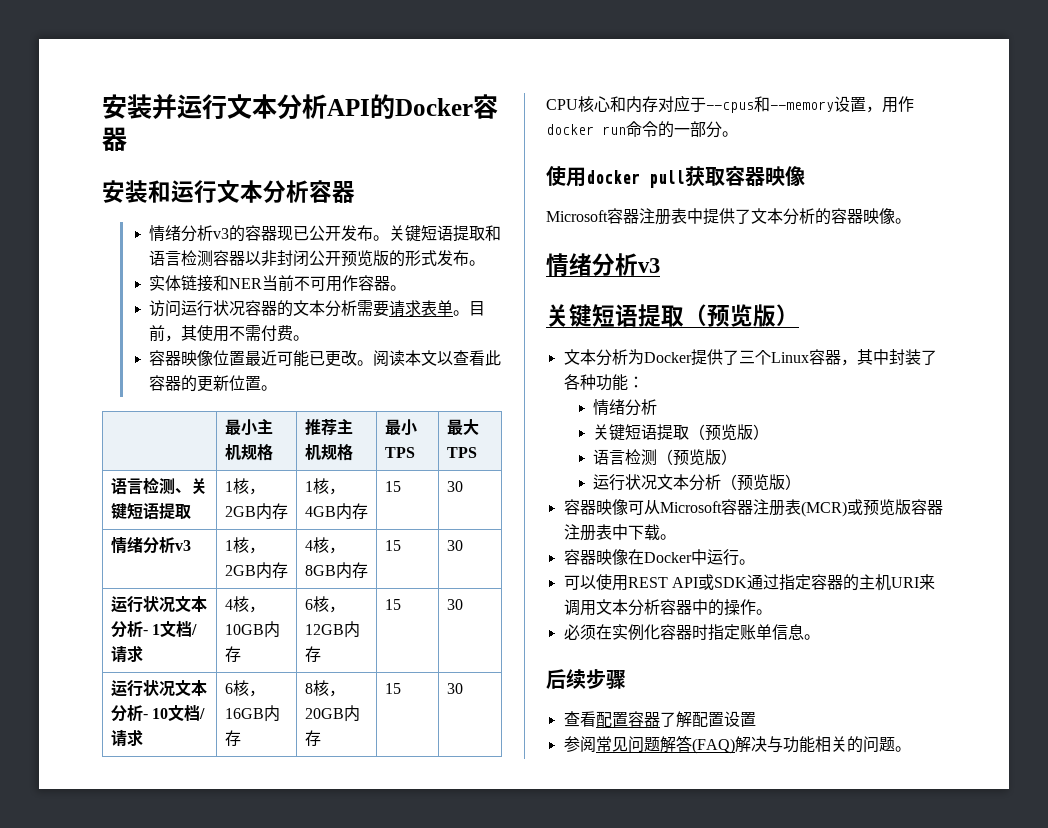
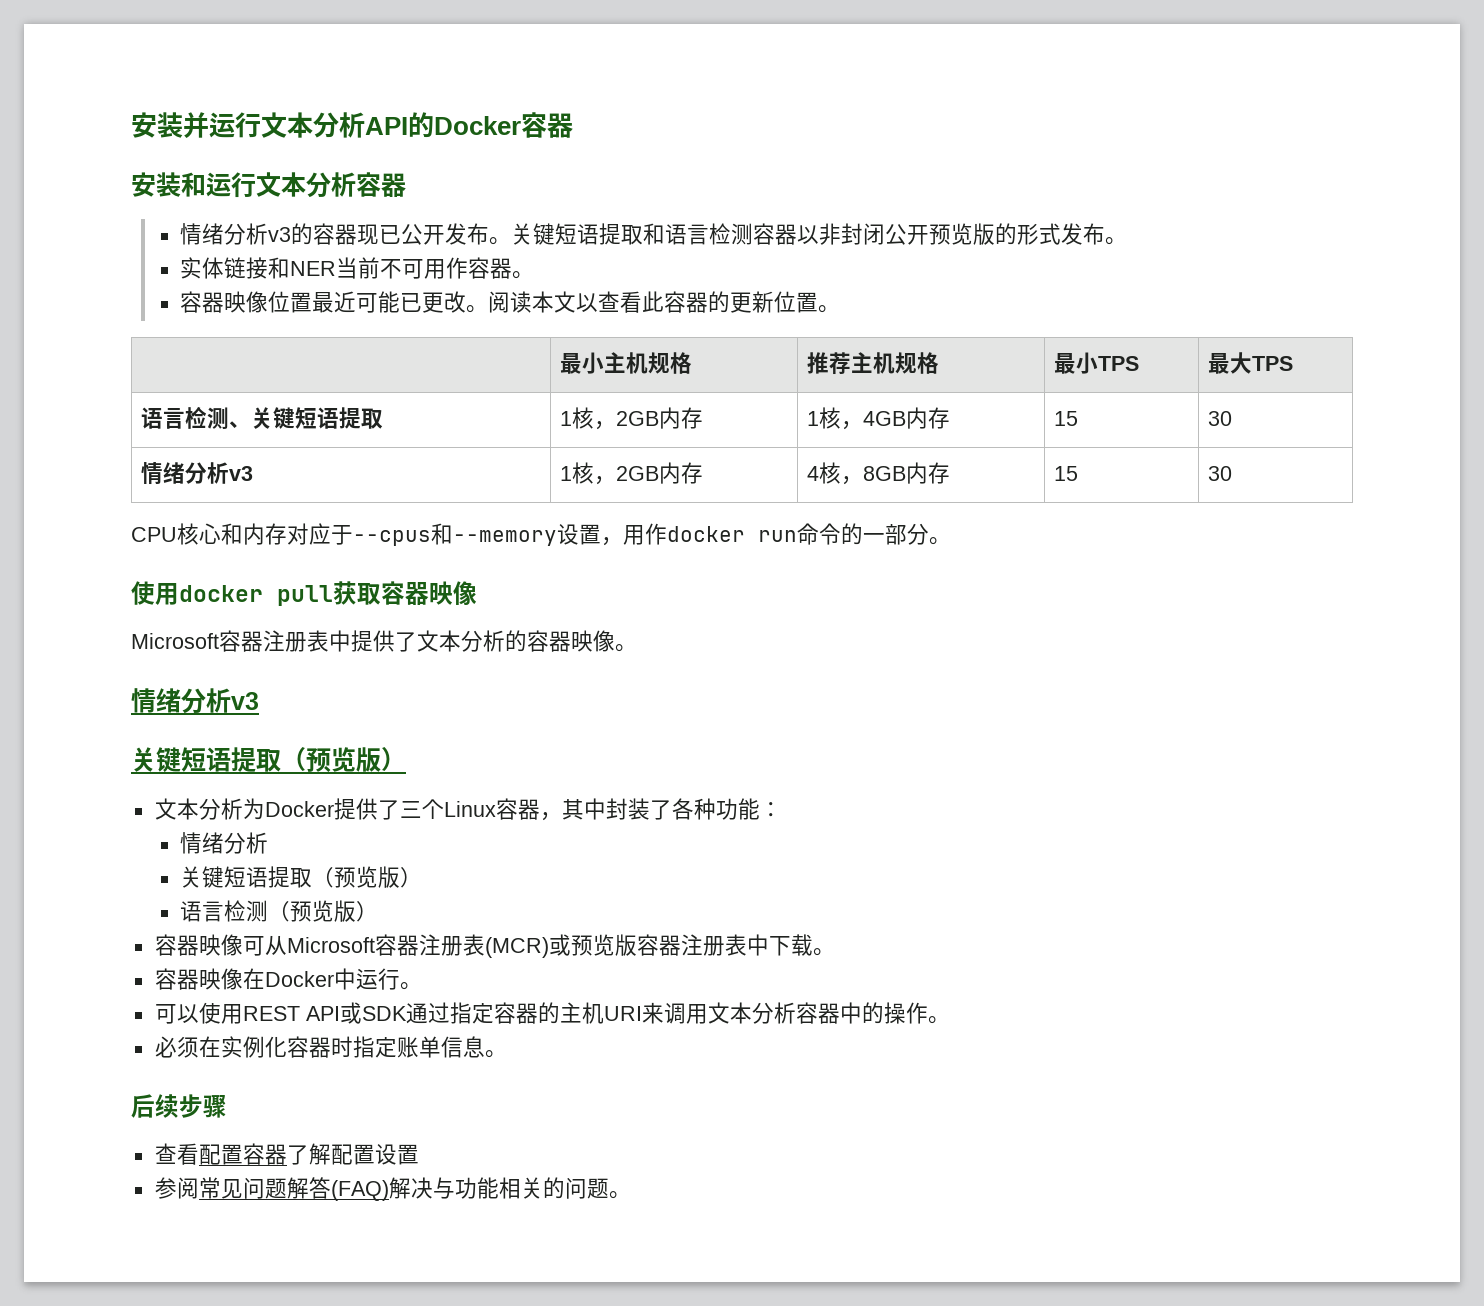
- 访问运行状况容器的文本分析需要请求表单。目前，其使用不需付费。
- 运行状况文本分析- 1文档/请求 | 4核，10GB内存 | 6核，12GB内存 | 15 | 30
- 运行状况文本分析- 10文档/请求 | 6核，16GB内存 | 8核，20GB内存 | 15 | 30
- 运行状况文本分析（预览版）

